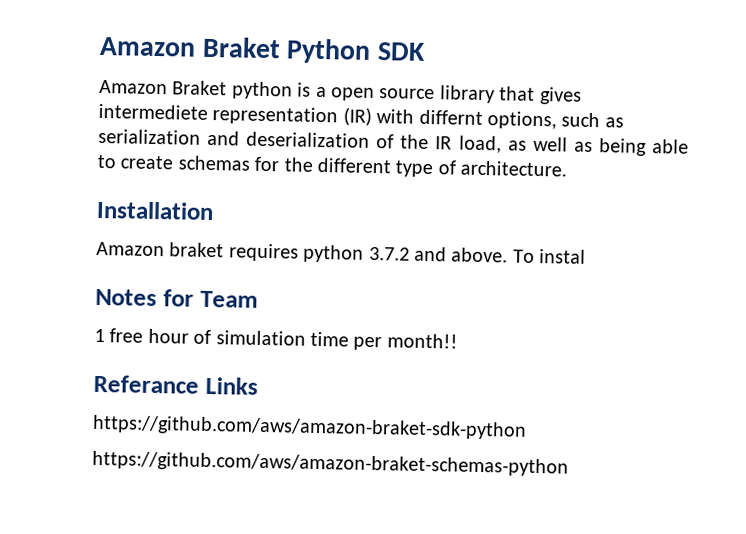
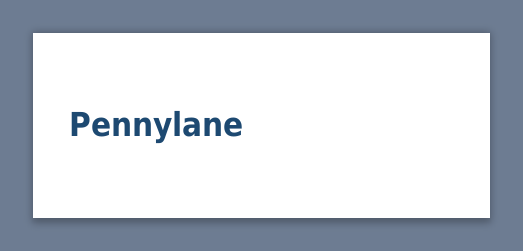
- Amazon Braket Python SDK
- Amazon Braket python is a open source library that gives intermediete representation (IR) with differnt options, such as serialization and deserialization of the IR load, as well as being able to create schemas for the different type of architecture.
- Installation
- Amazon braket requires python 3.7.2 and above. To instal
- Notes for Team
- 1 free hour of simulation time per month!!
- Referance Links
- https://github.com/aws/amazon-braket-sdk-python
- https://github.com/aws/amazon-braket-schemas-python
+ Pennylane

